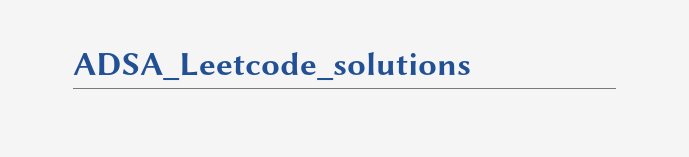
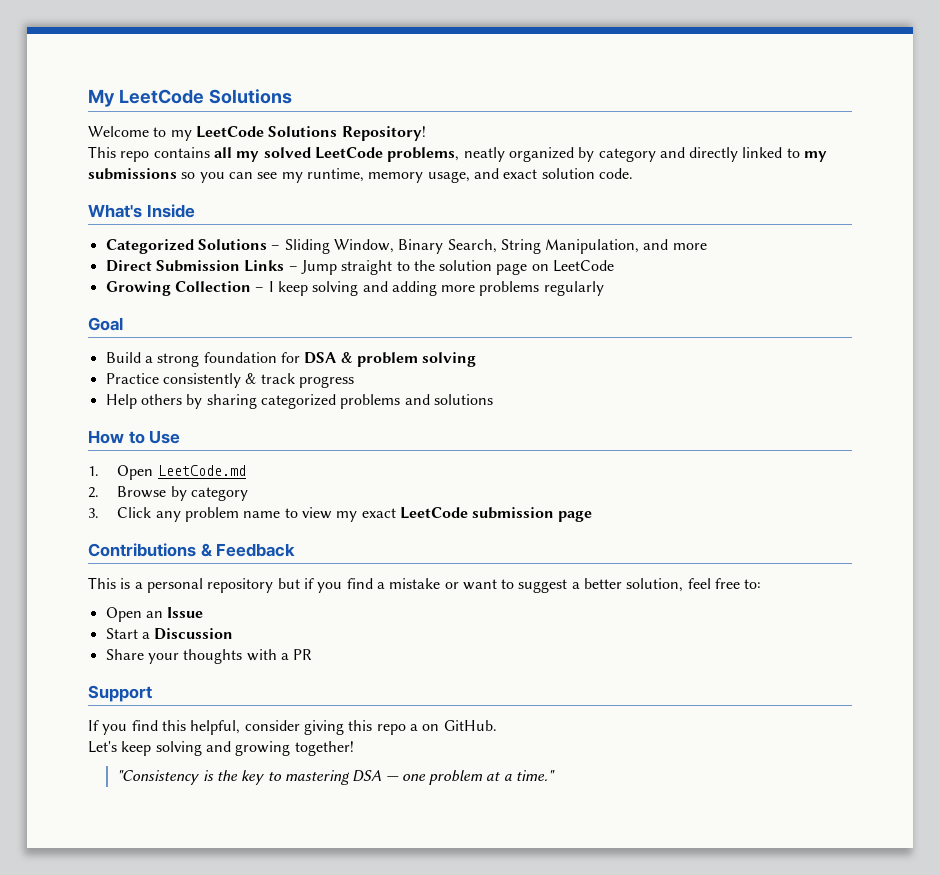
- ADSA_Leetcode_solutions
+ My LeetCode Solutions
+ Welcome to my LeetCode Solutions Repository!
+ This repo contains all my solved LeetCode problems, neatly organized by category and directly linked to my submissions so you can see my runtime, memory usage, and exact solution code.
+ What's Inside
+ Categorized Solutions – Sliding Window, Binary Search, String Manipulation, and more
+ Direct Submission Links – Jump straight to the solution page on LeetCode
+ Growing Collection – I keep solving and adding more problems regularly
+ Goal
+ Build a strong foundation for DSA & problem solving
+ Practice consistently & track progress
+ Help others by sharing categorized problems and solutions
+ How to Use
+ 1. Open LeetCode.md
+ 2. Browse by category
+ 3. Click any problem name to view my exact LeetCode submission page
+ Contributions & Feedback
+ This is a personal repository but if you find a mistake or want to suggest a better solution, feel free to:
+ Open an Issue
+ Start a Discussion
+ Share your thoughts with a PR
+ Support
+ If you find this helpful, consider giving this repo a on GitHub.
+ Let's keep solving and growing together!
+ "Consistency is the key to mastering DSA — one problem at a time."

